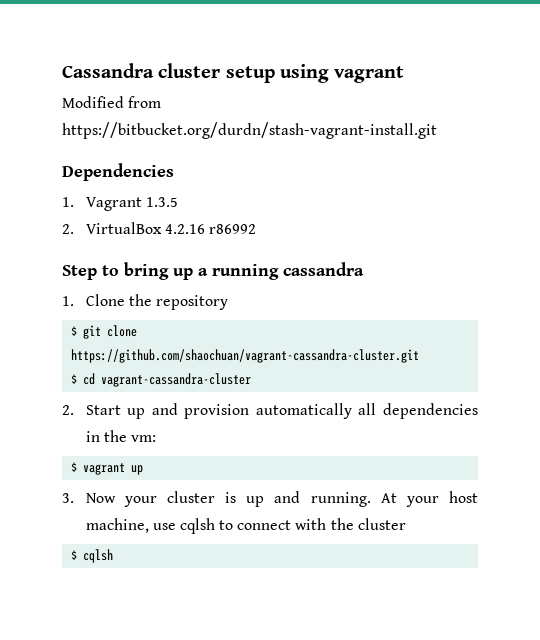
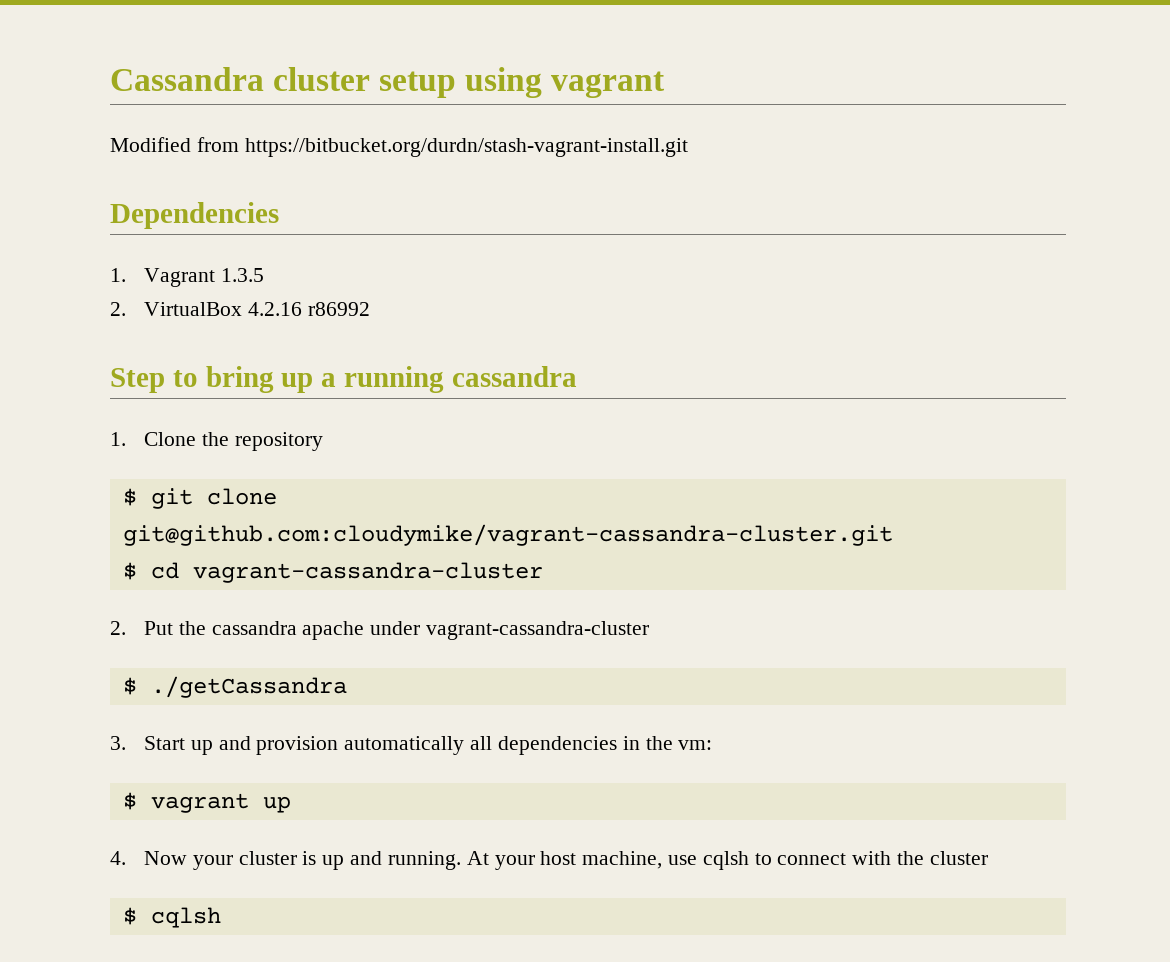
- $ git clone https://github.com/shaochuan/vagrant-cassandra-cluster.git
+ $ git clone git@github.com:cloudymike/vagrant-cassandra-cluster.git
- 2. Start up and provision automatically all dependencies in the vm:
+ 2. Put the cassandra apache under vagrant-cassandra-cluster
+ $ ./getCassandra
+ 3. Start up and provision automatically all dependencies in the vm:
- 3. Now your cluster is up and running.
+ 4. Now your cluster is up and running.

